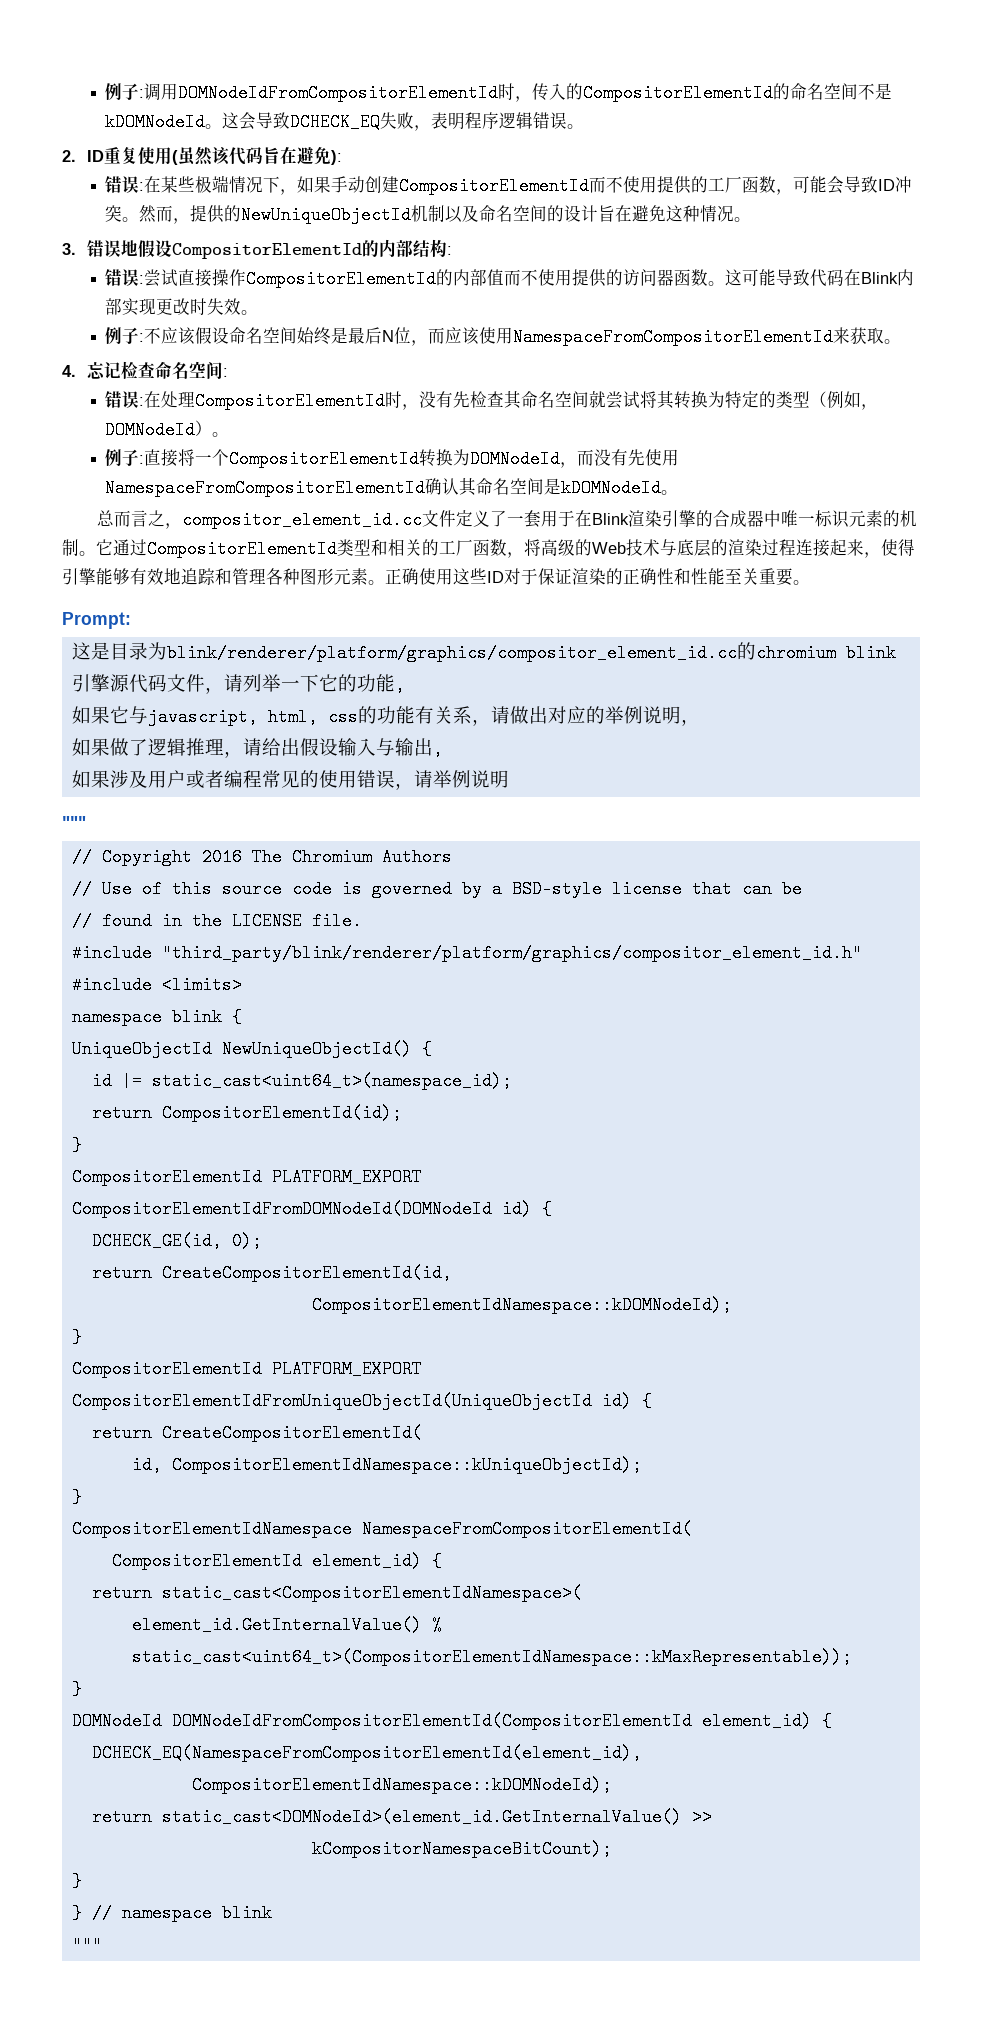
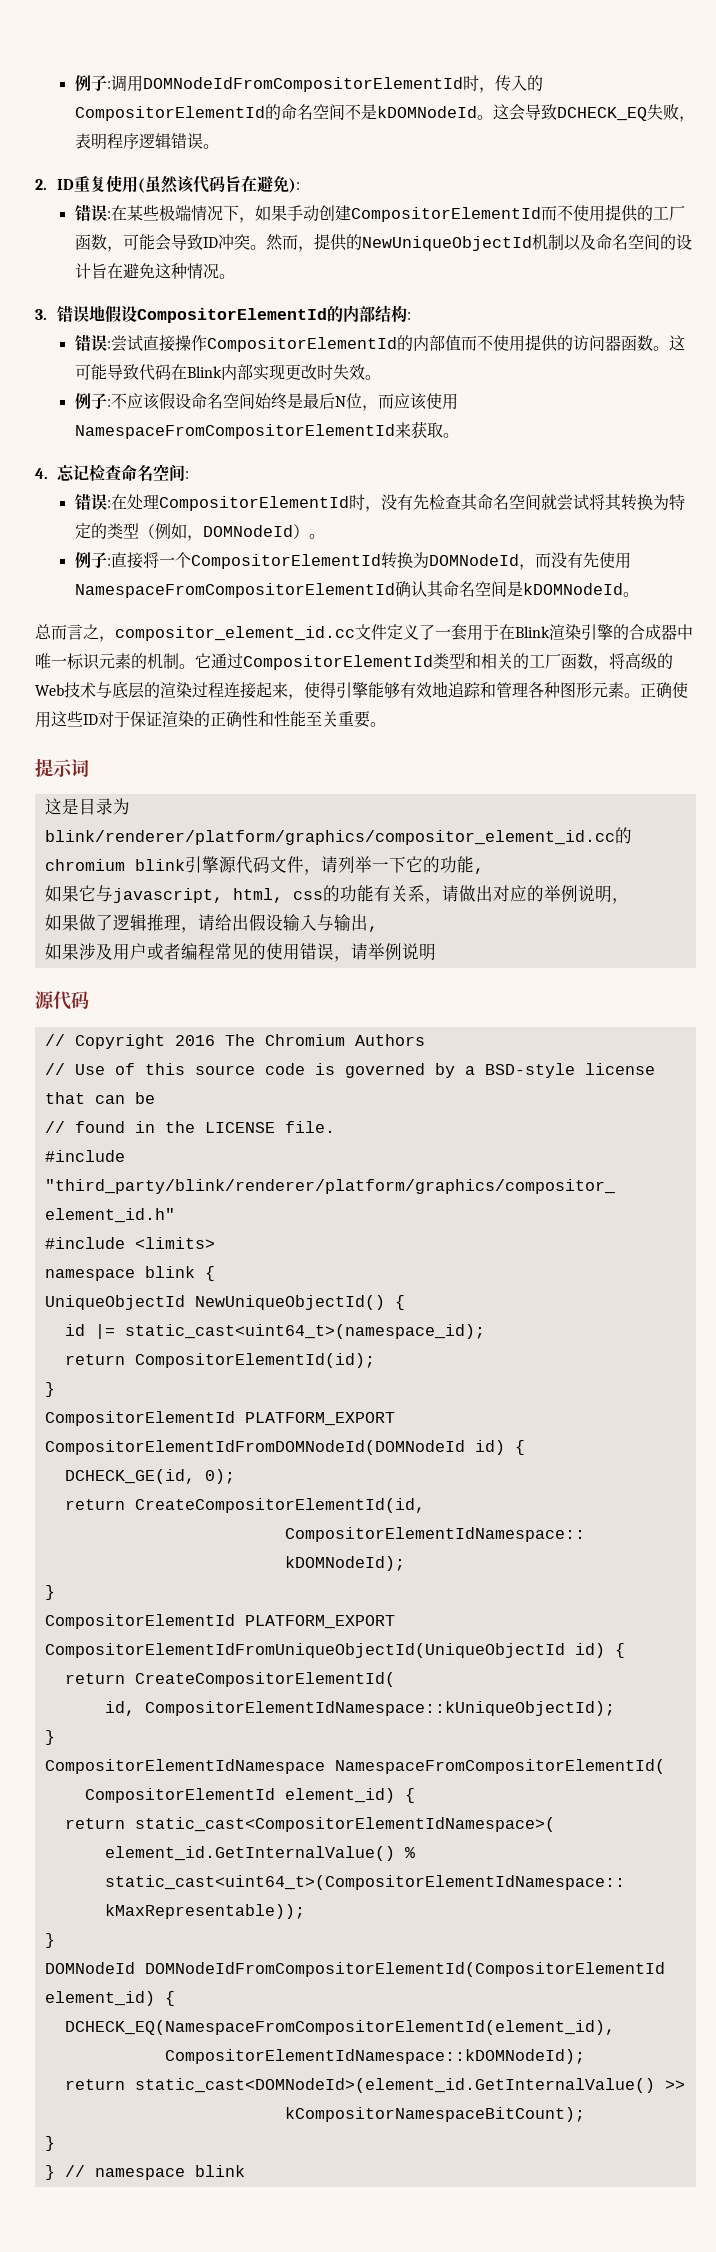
- Prompt:
+ 提示词
  如果涉及用户或者编程常见的使用错误，请举例说明
- """
+ 源代码
  } // namespace blink
- """

